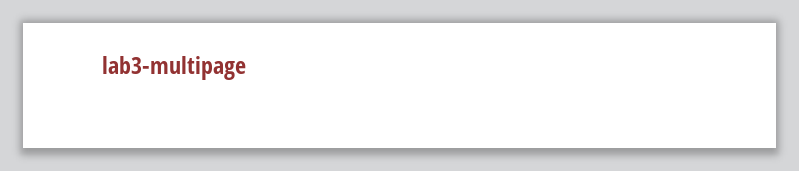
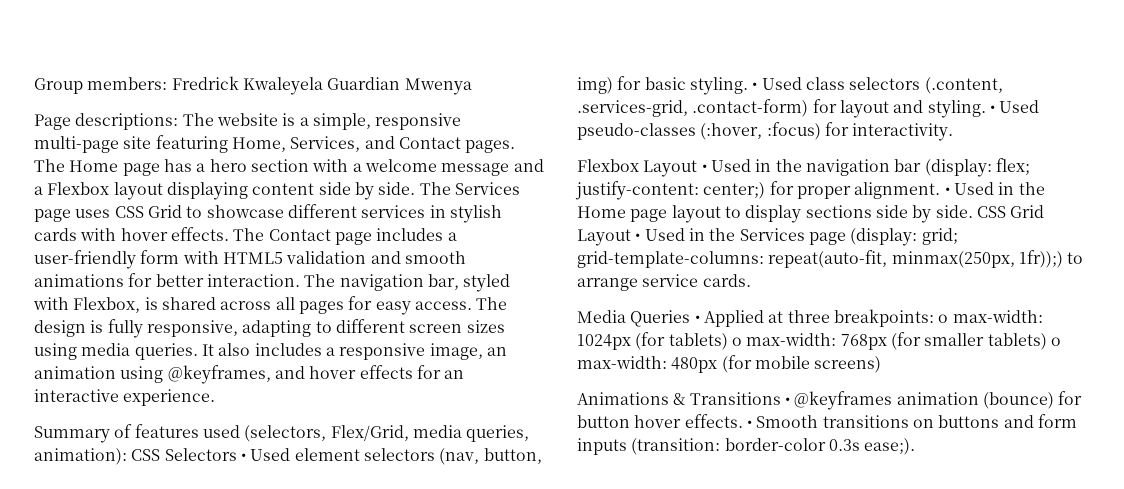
- lab3-multipage
+ Group members: Fredrick Kwaleyela Guardian Mwenya
+ Page descriptions: The website is a simple, responsive multi-page site featuring Home, Services, and Contact pages. The Home page has a hero section with a welcome message and a Flexbox layout displaying content side by side. The Services page uses CSS Grid to showcase different services in stylish cards with hover effects. The Contact page includes a user-friendly form with HTML5 validation and smooth animations for better interaction. The navigation bar, styled with Flexbox, is shared across all pages for easy access. The design is fully responsive, adapting to different screen sizes using media queries. It also includes a responsive image, an animation using @keyframes, and hover effects for an interactive experience.
+ Summary of features used (selectors, Flex/Grid, media queries, animation): CSS Selectors • Used element selectors (nav, button, img) for basic styling. • Used class selectors (.content, .services-grid, .contact-form) for layout and styling. • Used pseudo-classes (:hover, :focus) for interactivity.
+ Flexbox Layout • Used in the navigation bar (display: flex; justify-content: center;) for proper alignment. • Used in the Home page layout to display sections side by side. CSS Grid Layout • Used in the Services page (display: grid; grid-template-columns: repeat(auto-fit, minmax(250px, 1fr));) to arrange service cards.
+ Media Queries • Applied at three breakpoints: o max-width: 1024px (for tablets) o max-width: 768px (for smaller tablets) o max-width: 480px (for mobile screens)
+ Animations & Transitions • @keyframes animation (bounce) for button hover effects. • Smooth transitions on buttons and form inputs (transition: border-color 0.3s ease;).

